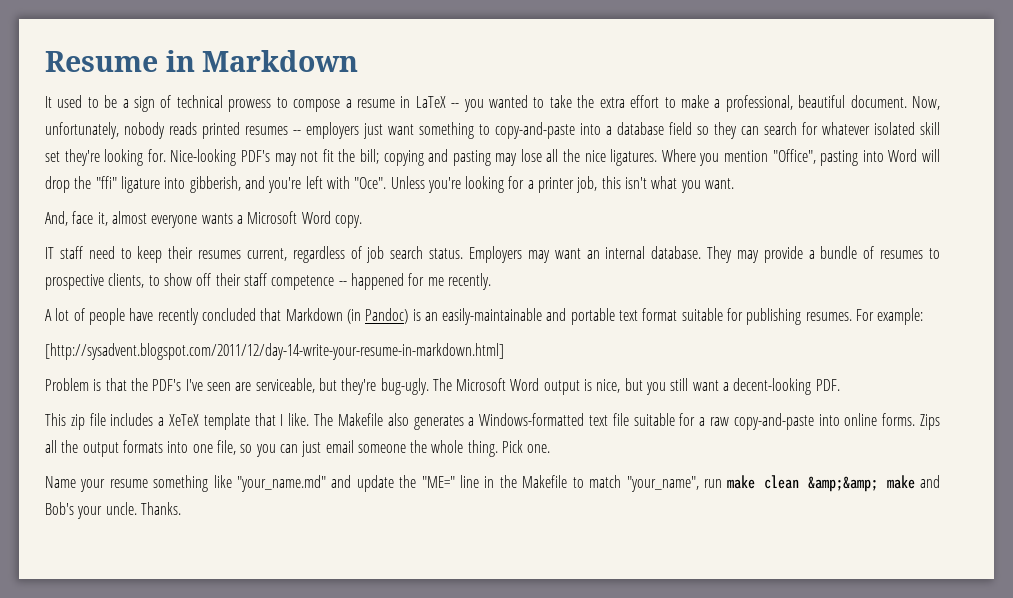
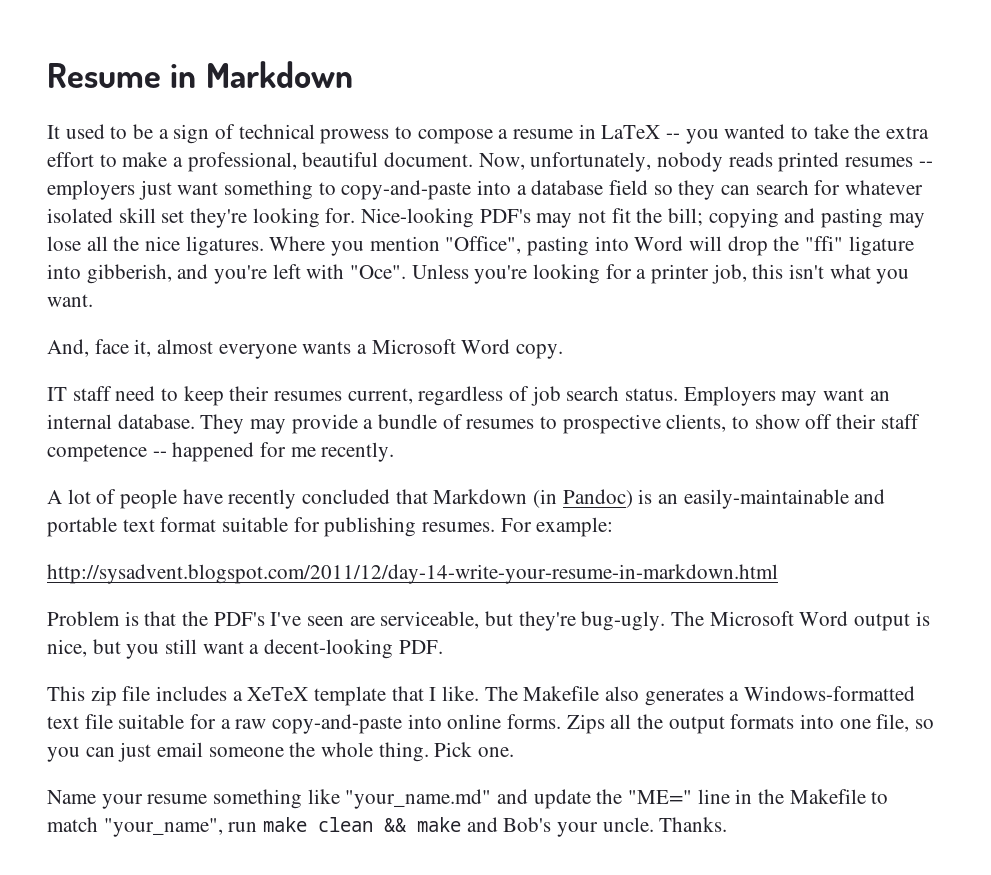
- [http://sysadvent.blogspot.com/2011/12/day-14-write-your-resume-in-markdown.html]
+ http://sysadvent.blogspot.com/2011/12/day-14-write-your-resume-in-markdown.html
- Name your resume something like "your_name.md" and update the "ME=" line in the Makefile to match "your_name", run make clean &amp;&amp; make and Bob's your uncle.
+ Name your resume something like "your_name.md" and update the "ME=" line in the Makefile to match "your_name", run make clean && make and Bob's your uncle.

